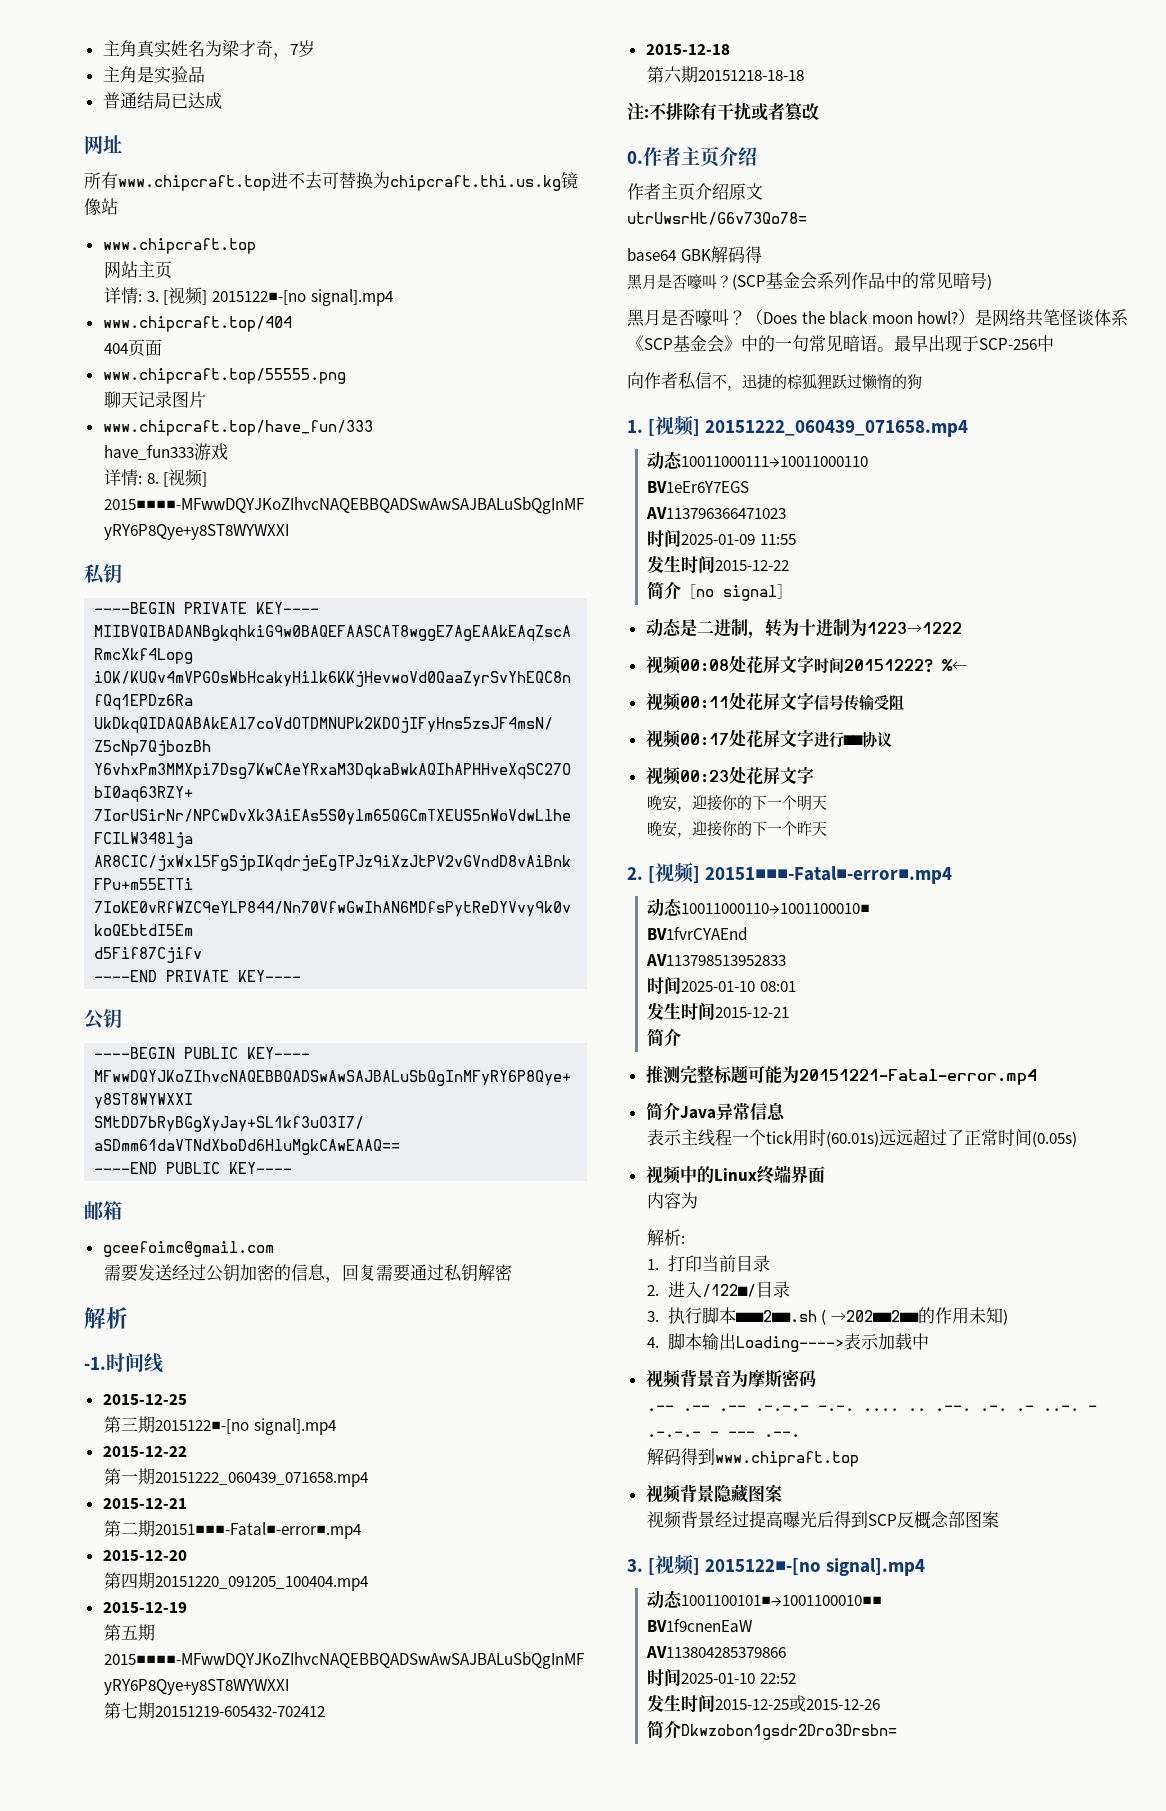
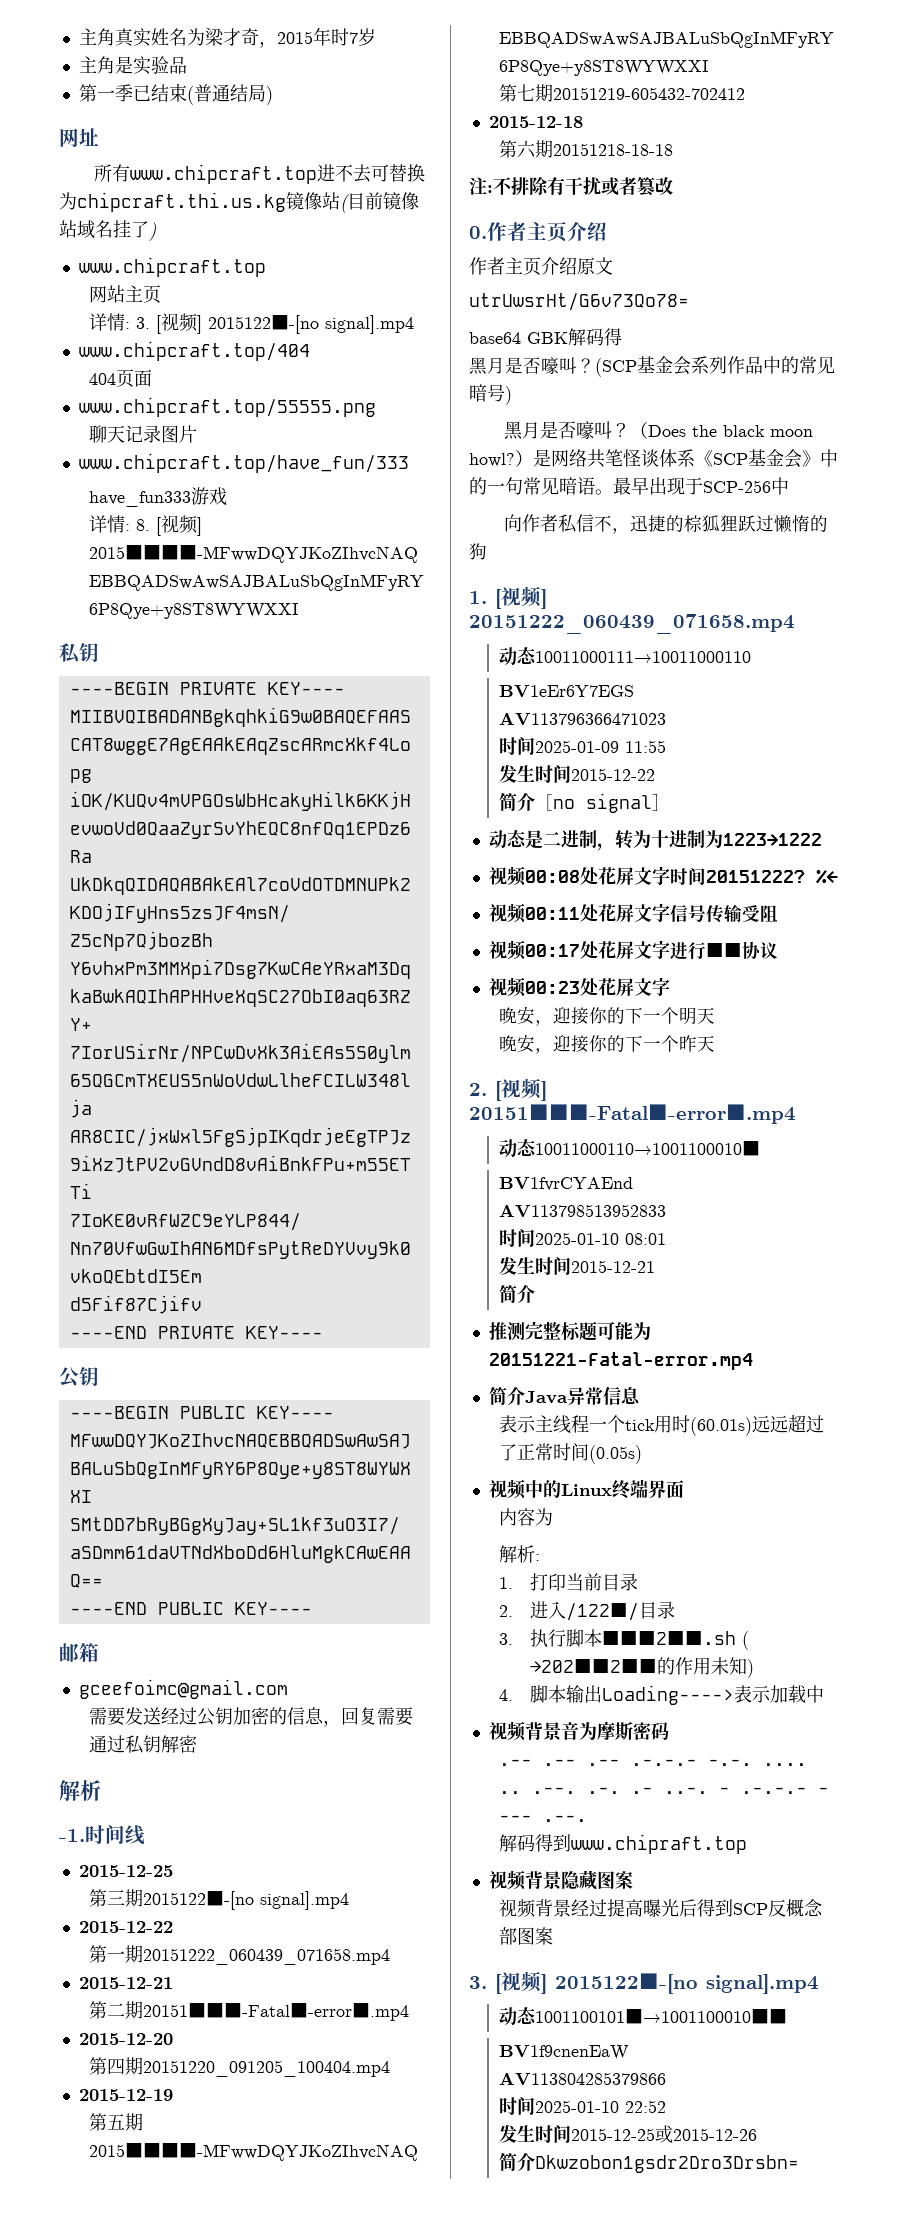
- 主角真实姓名为梁才奇，7岁
+ 主角真实姓名为梁才奇，2015年时7岁
- 普通结局已达成
+ 第一季已结束(普通结局)
- 所有www.chipcraft.top进不去可替换为chipcraft.thi.us.kg镜像站
+ 所有www.chipcraft.top进不去可替换为chipcraft.thi.us.kg镜像站(目前镜像站域名挂了)

